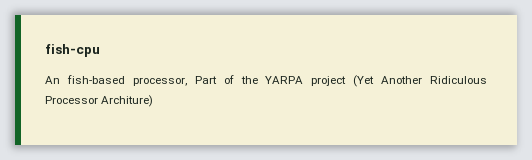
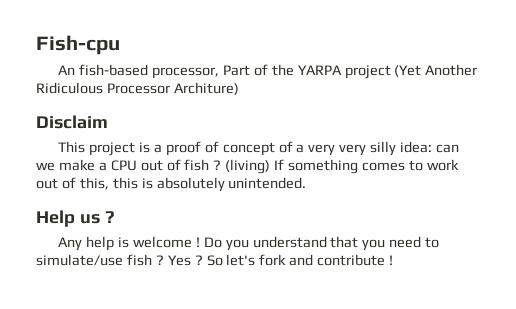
- fish-cpu
+ Fish-cpu
+ Disclaim
+ This project is a proof of concept of a very very silly idea: can we make a CPU out of fish ? (living) If something comes to work out of this, this is absolutely unintended.
+ Help us ?
+ Any help is welcome ! Do you understand that you need to simulate/use fish ? Yes ? So let's fork and contribute !

